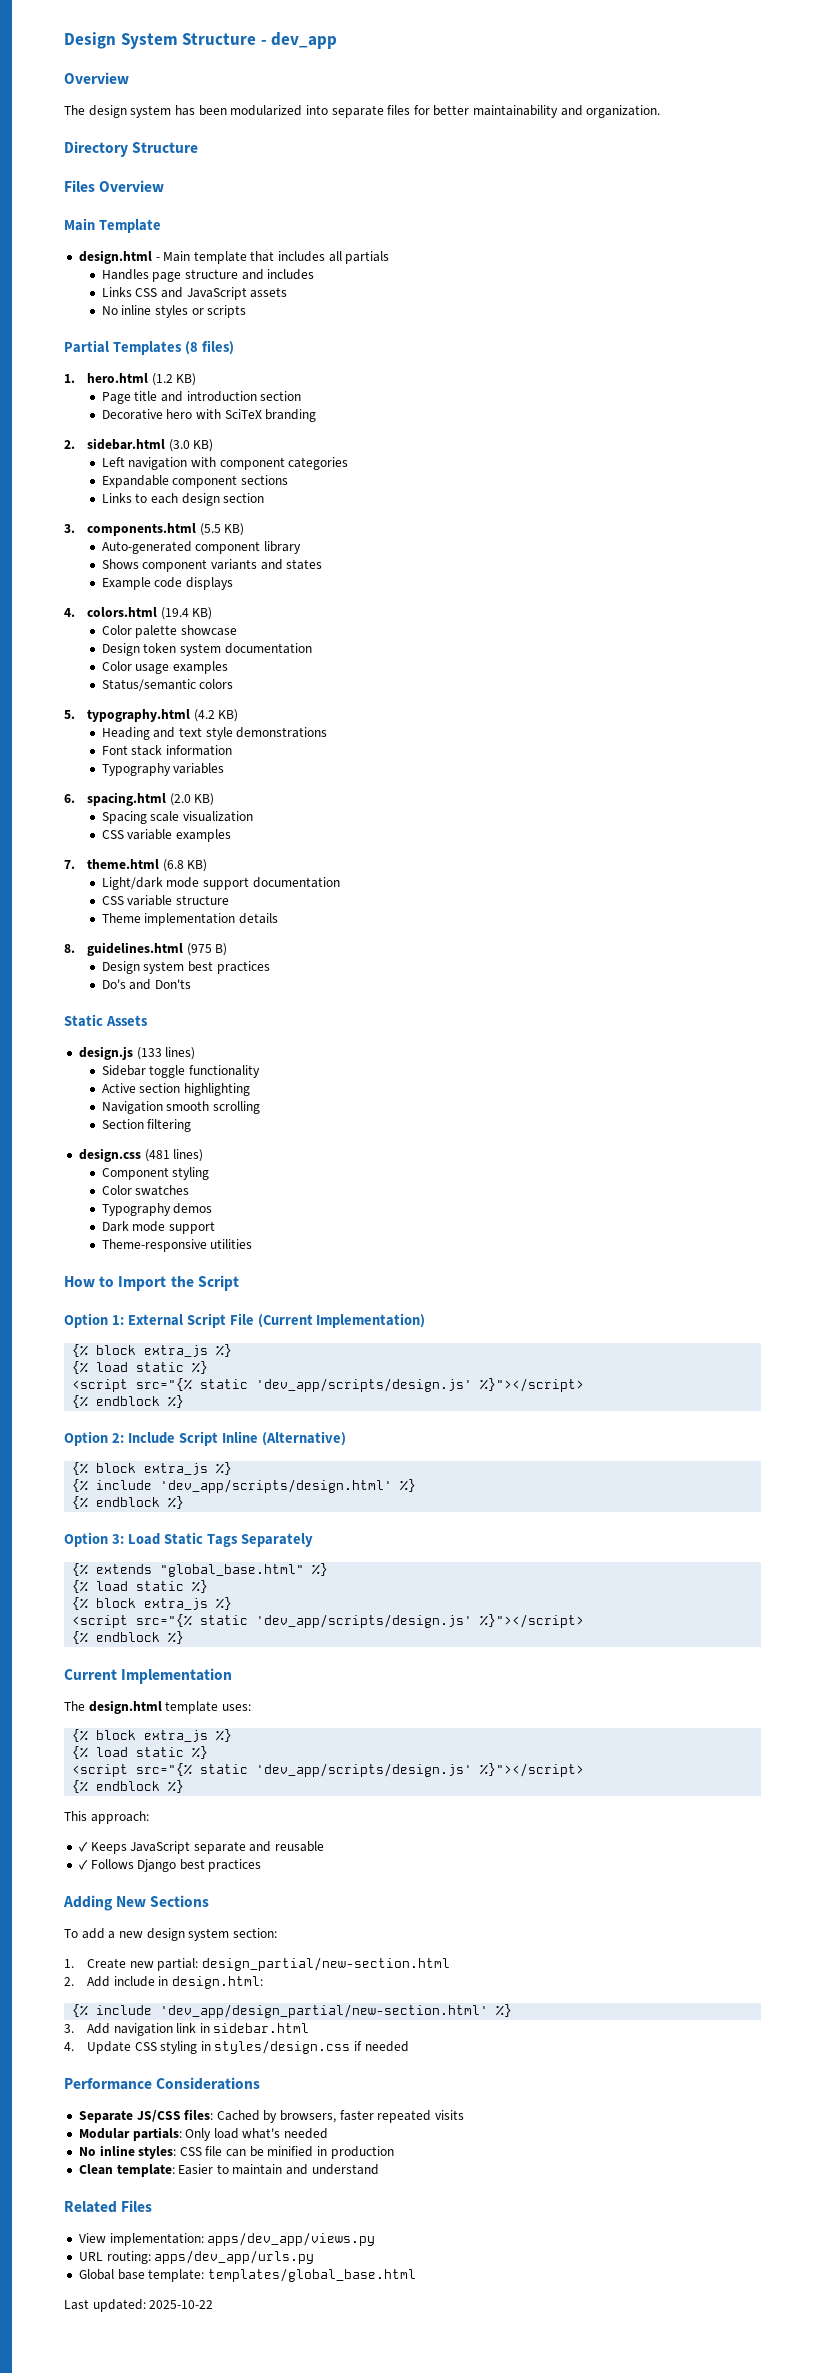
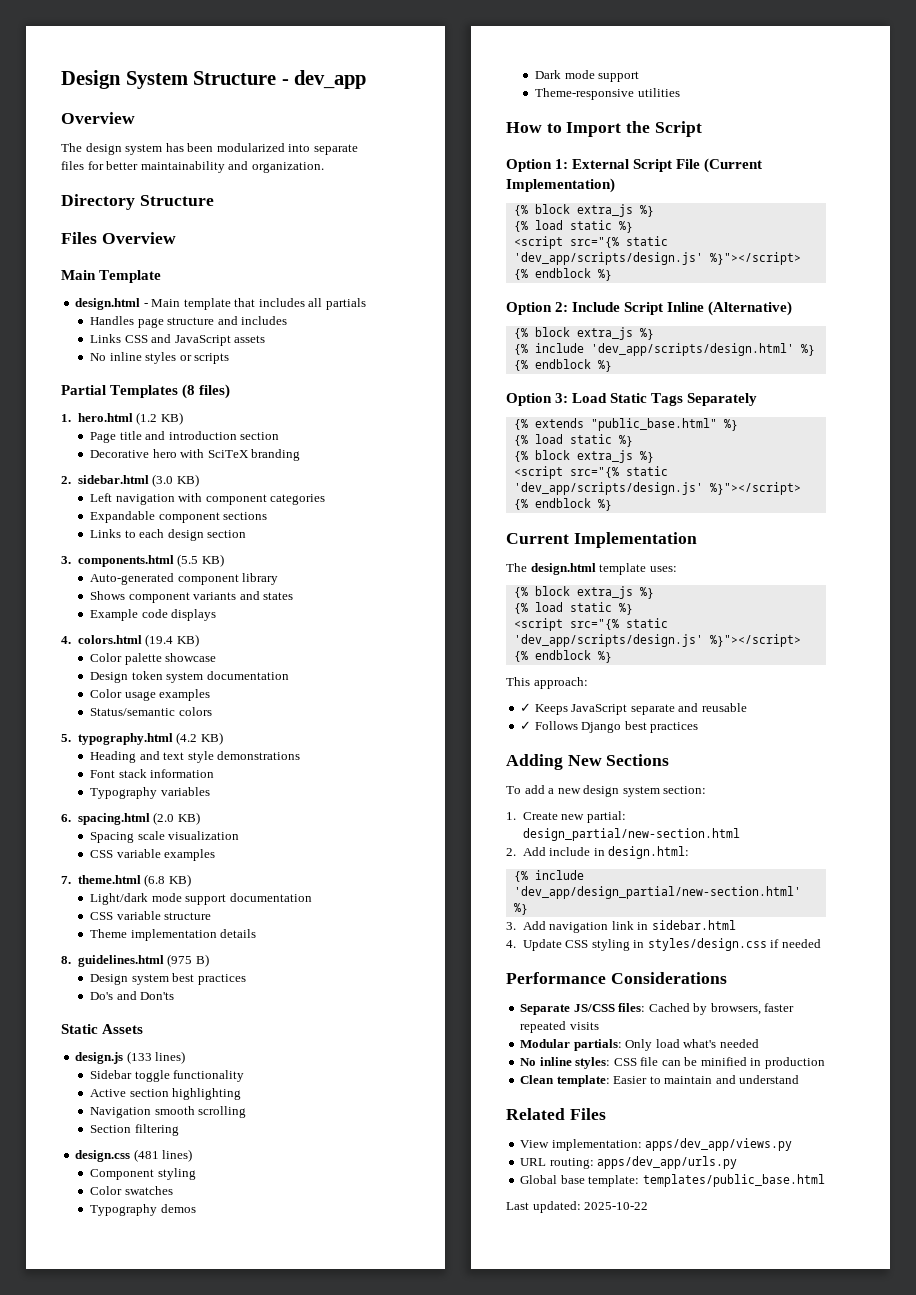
- {% extends "global_base.html" %}
+ {% extends "public_base.html" %}
- Global base template: templates/global_base.html
+ Global base template: templates/public_base.html

